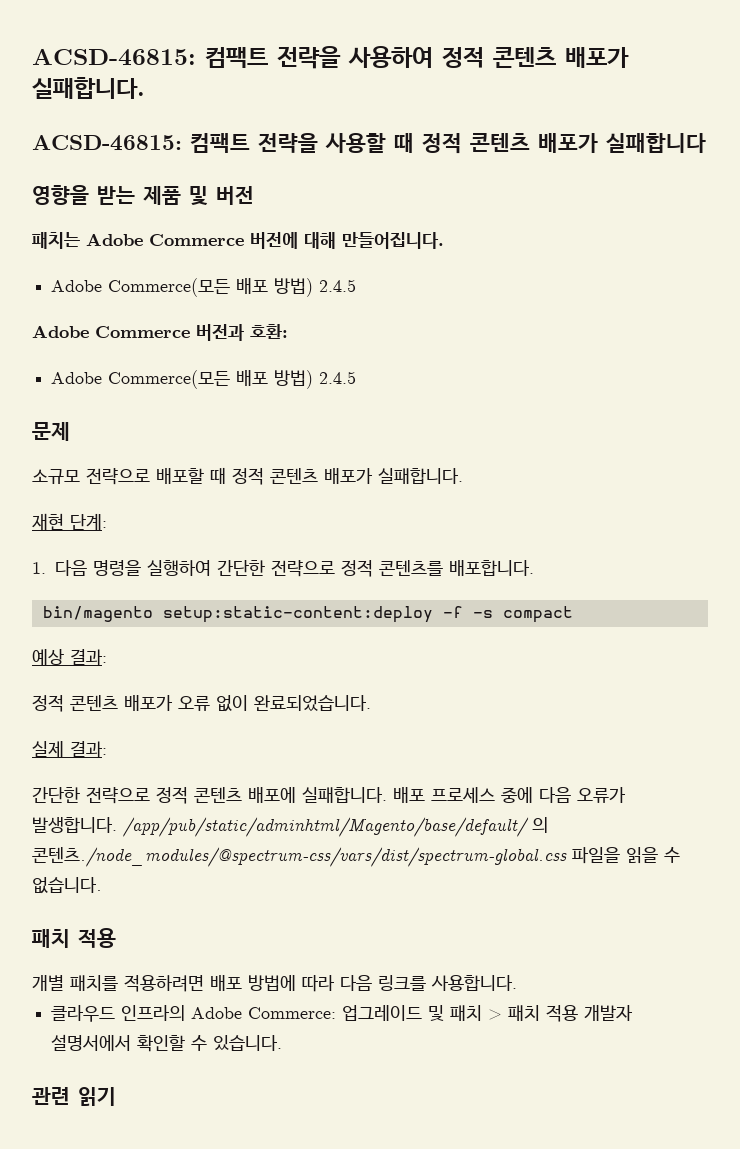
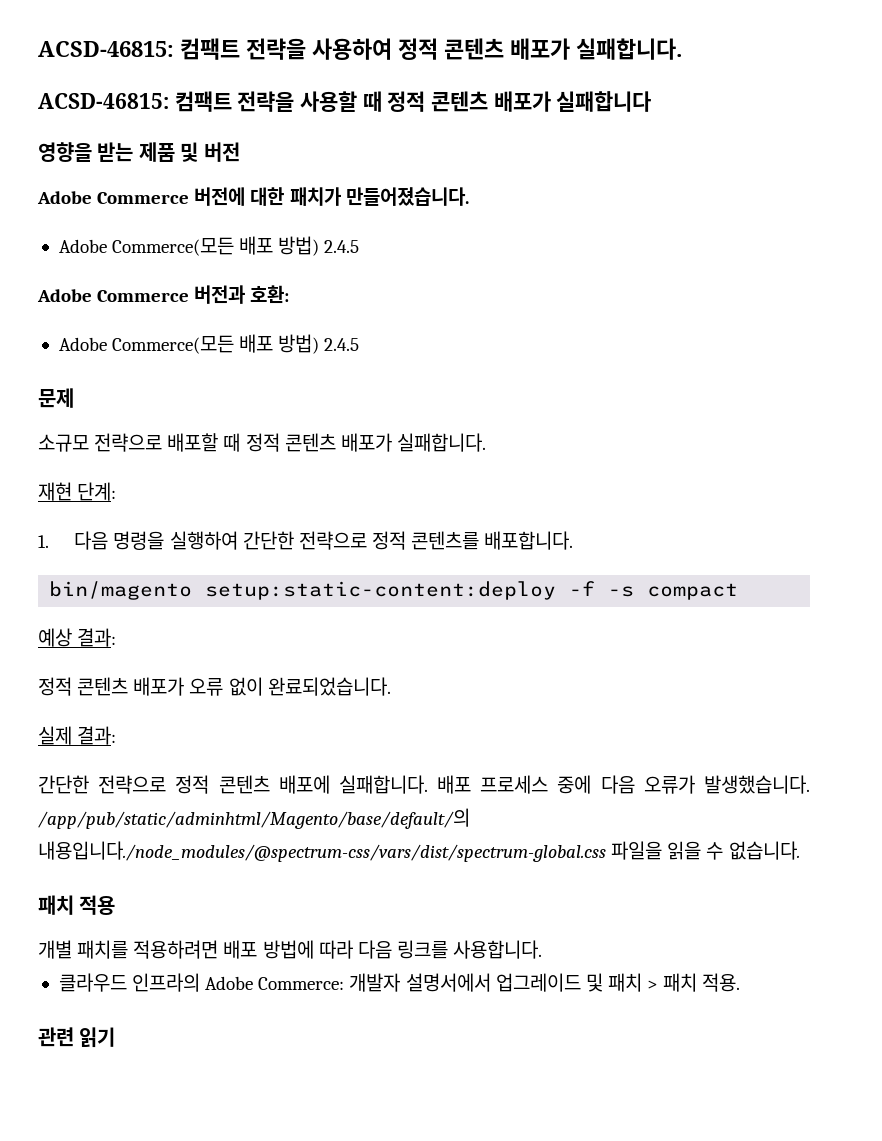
- 패치는 Adobe Commerce 버전에 대해 만들어집니다.
+ Adobe Commerce 버전에 대한 패치가 만들어졌습니다.
- 배포 프로세스 중에 다음 오류가 발생합니다. /app/pub/static/adminhtml/Magento/base/default/ 의 콘텐츠./node_modules/@spectrum-css/vars/dist/spectrum-global.css 파일을 읽을 수 없습니다.
+ 배포 프로세스 중에 다음 오류가 발생했습니다. /app/pub/static/adminhtml/Magento/base/default/의 내용입니다./node_modules/@spectrum-css/vars/dist/spectrum-global.css 파일을 읽을 수 없습니다.
- 클라우드 인프라의 Adobe Commerce: 업그레이드 및 패치 > 패치 적용 개발자 설명서에서 확인할 수 있습니다.
+ 클라우드 인프라의 Adobe Commerce: 개발자 설명서에서 업그레이드 및 패치 > 패치 적용.

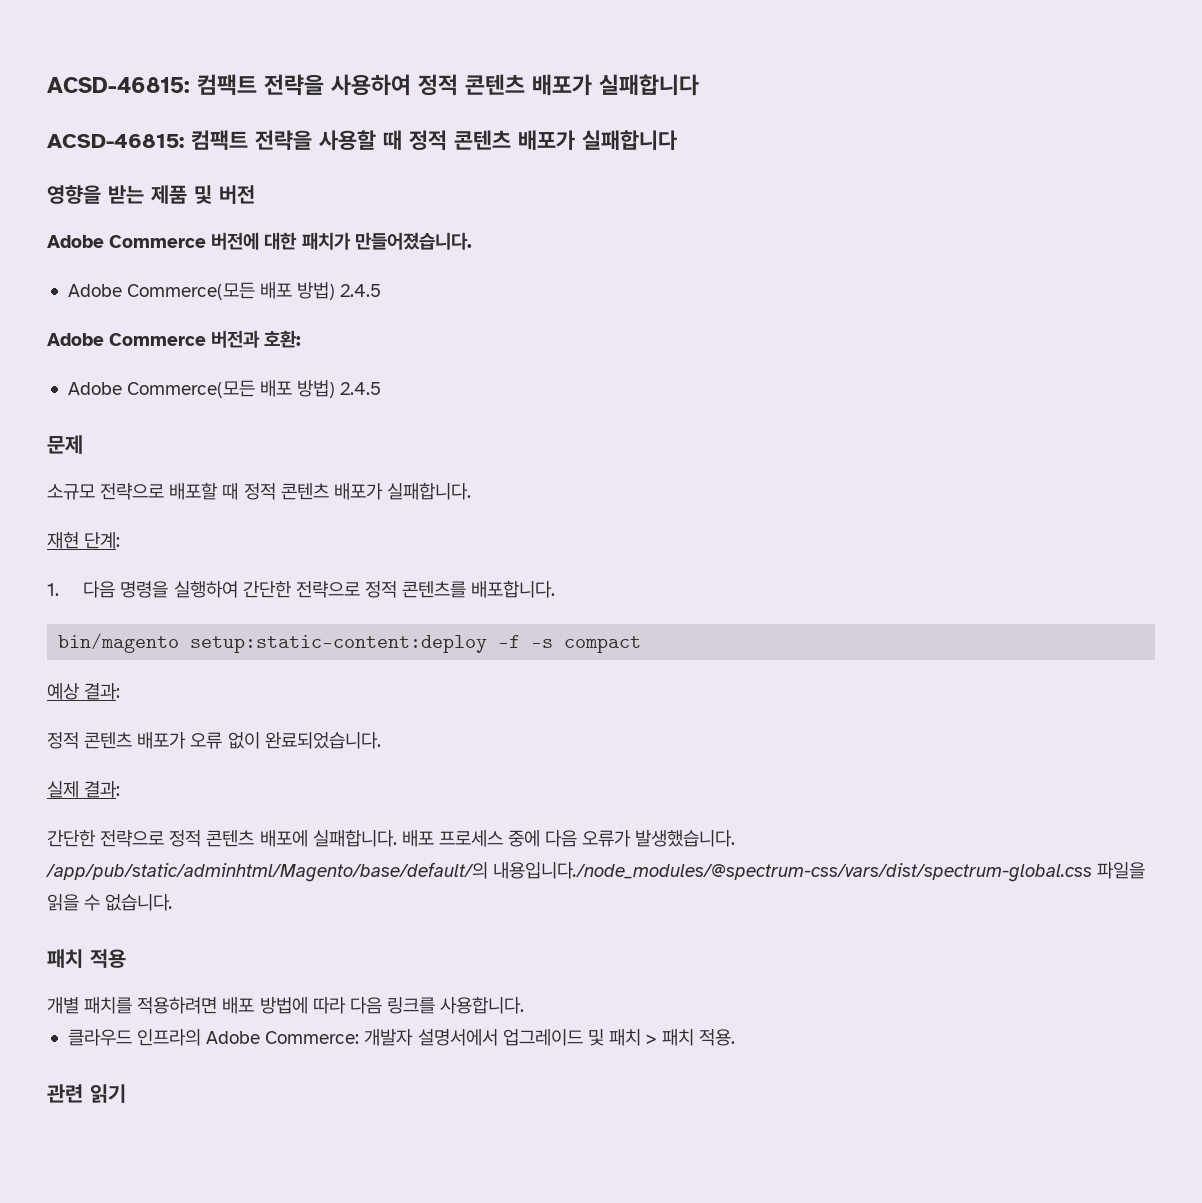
- ACSD-46815: 컴팩트 전략을 사용하여 정적 콘텐츠 배포가 실패합니다.
+ ACSD-46815: 컴팩트 전략을 사용하여 정적 콘텐츠 배포가 실패합니다

